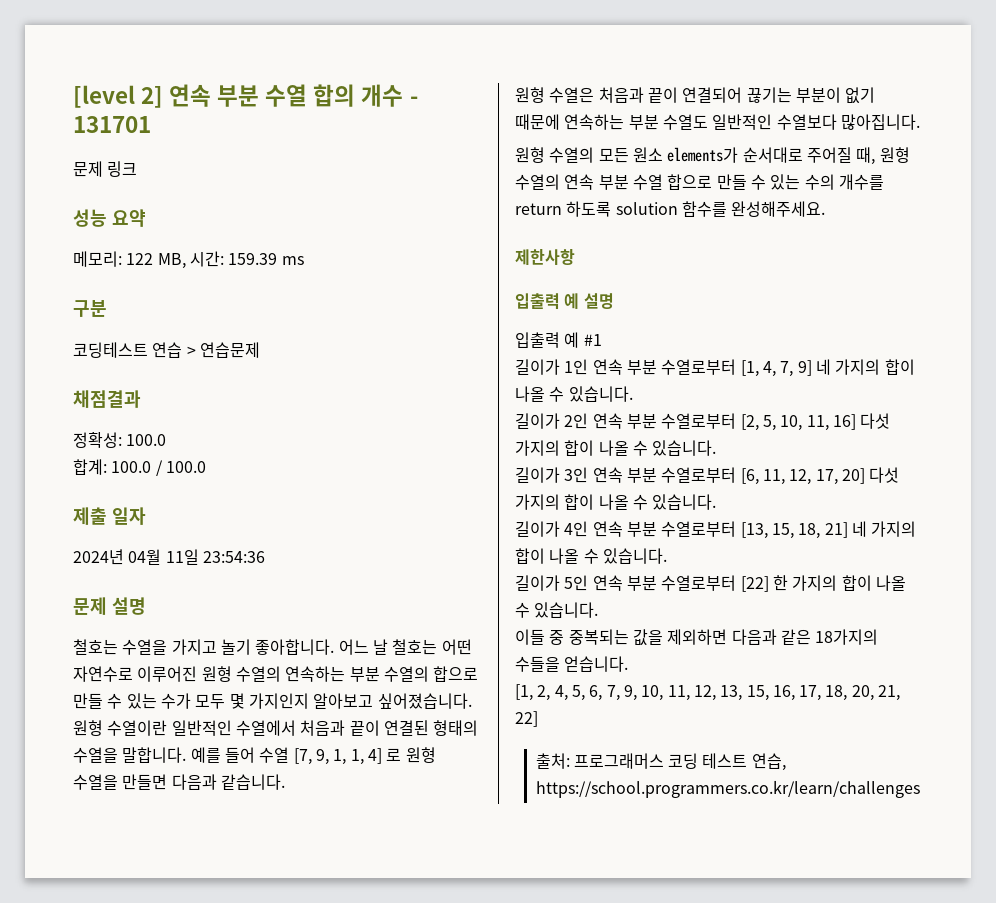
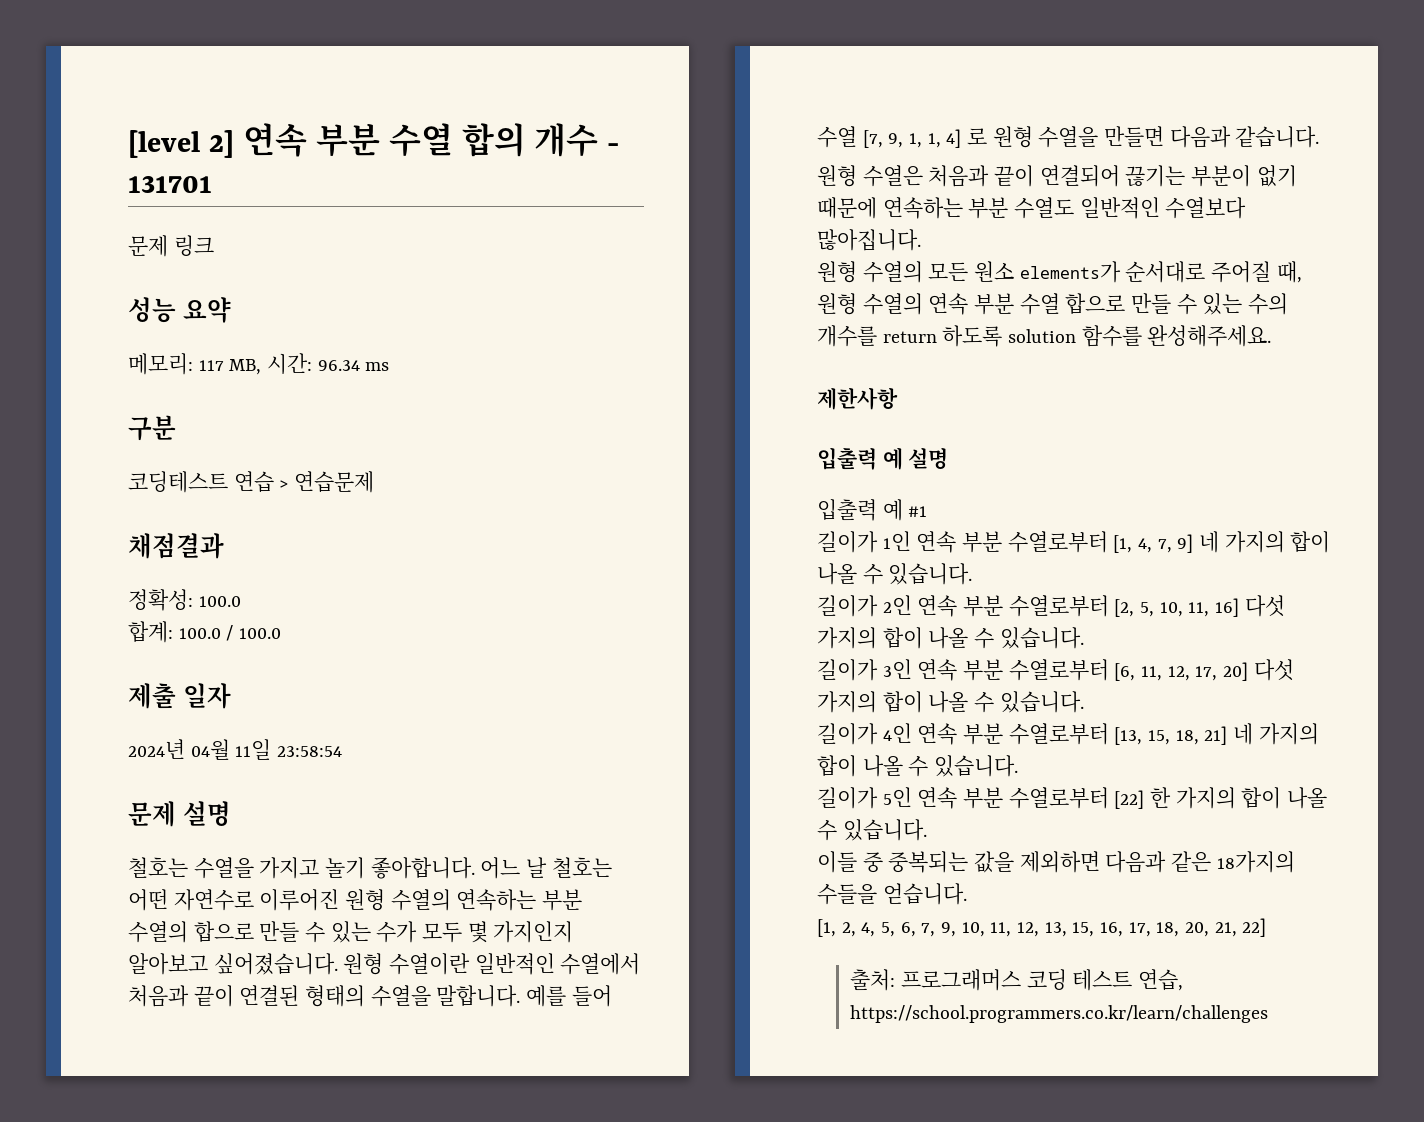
- 메모리: 122 MB, 시간: 159.39 ms
+ 메모리: 117 MB, 시간: 96.34 ms
- 2024년 04월 11일 23:54:36
+ 2024년 04월 11일 23:58:54

